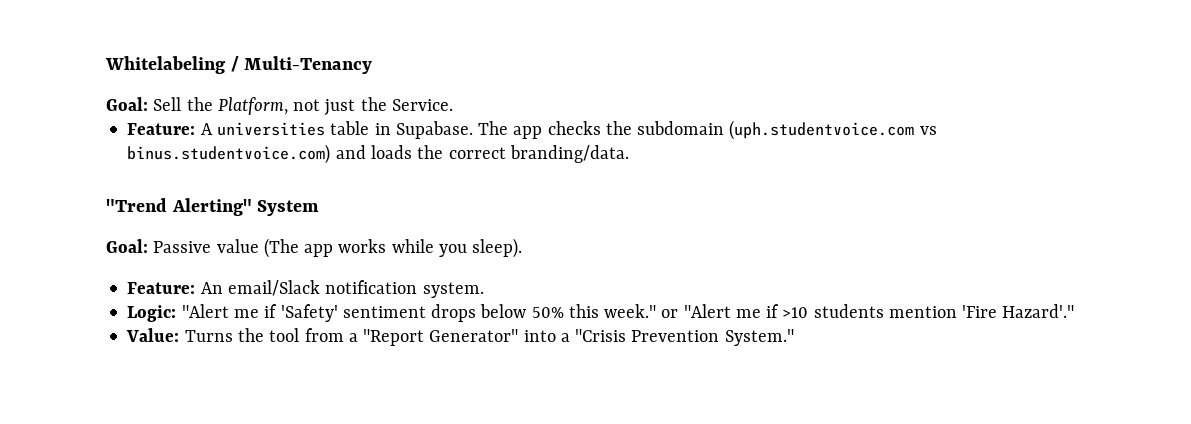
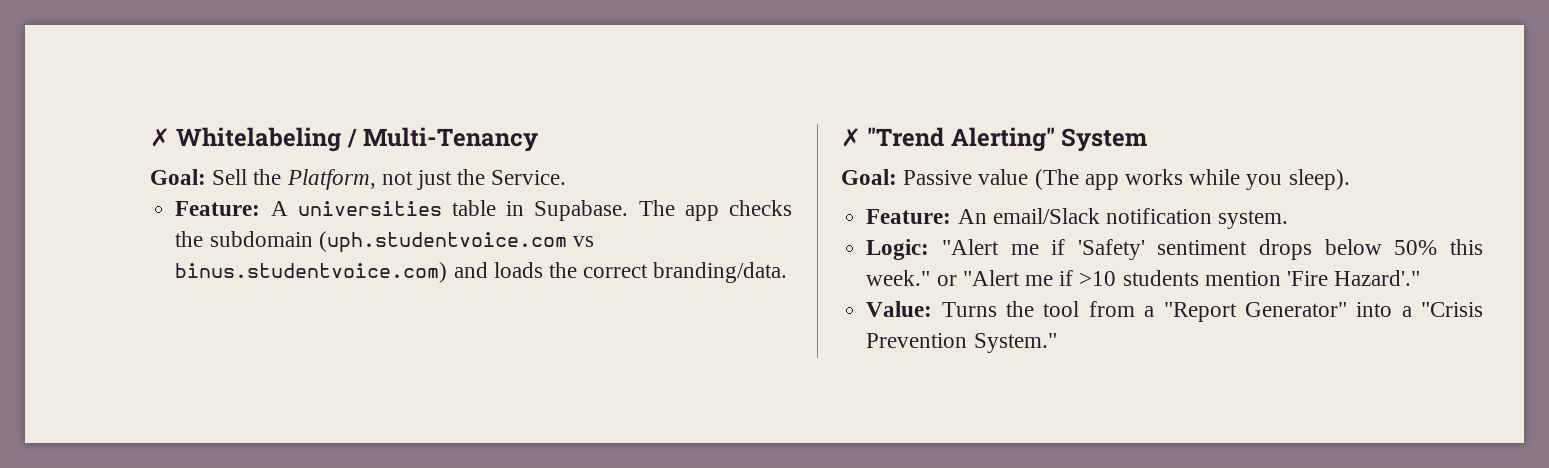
- Whitelabeling / Multi-Tenancy
+ ✗ Whitelabeling / Multi-Tenancy
- "Trend Alerting" System
+ ✗ "Trend Alerting" System

